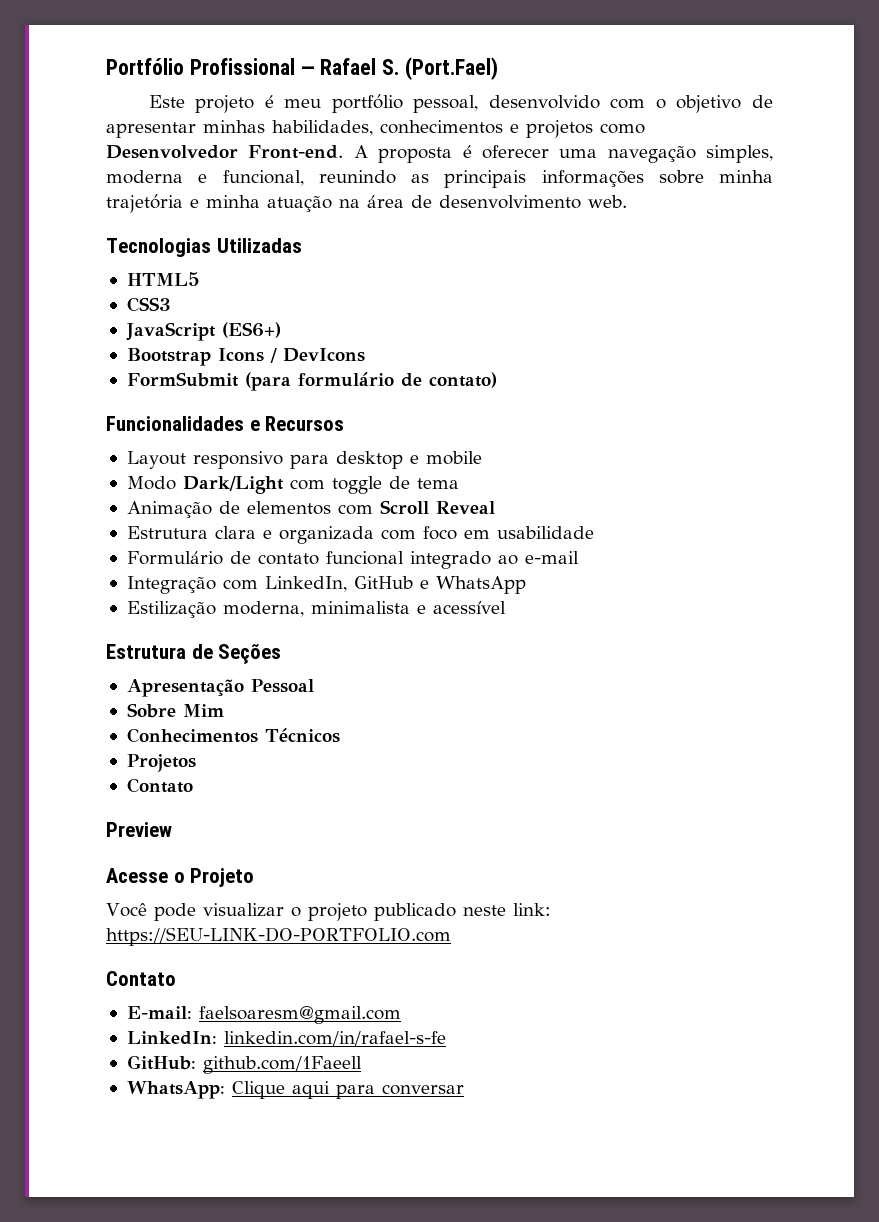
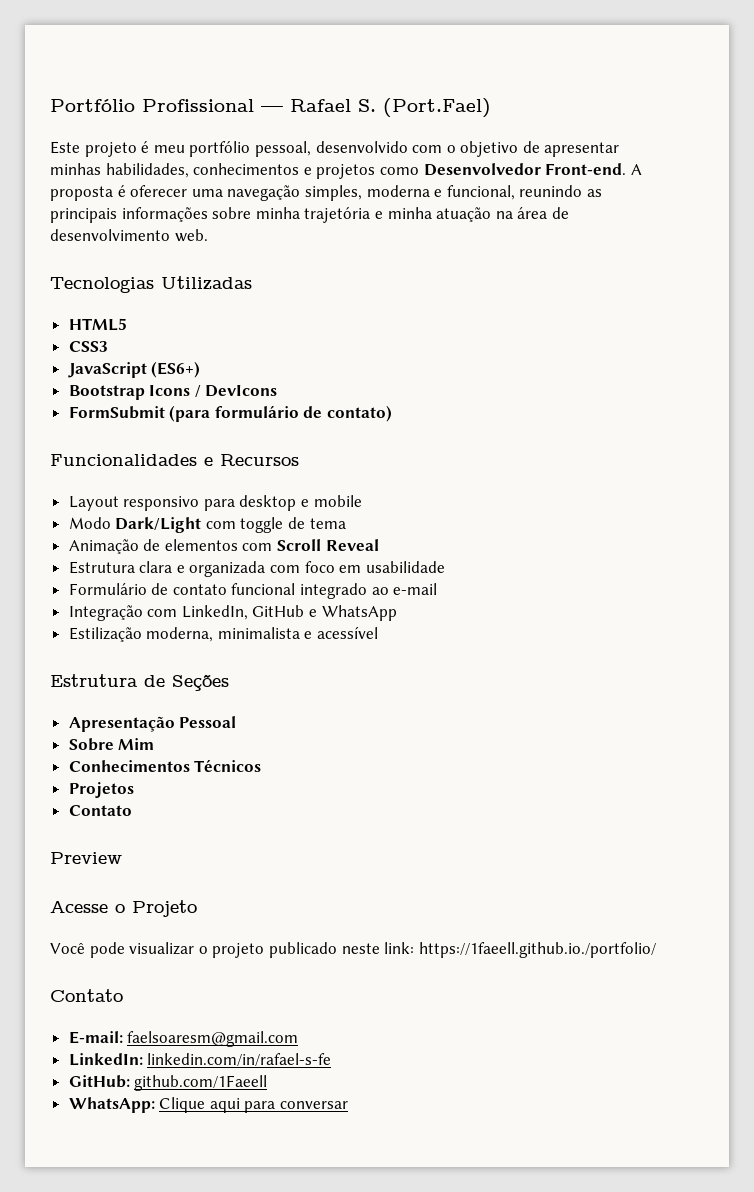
- Você pode visualizar o projeto publicado neste link: https://SEU-LINK-DO-PORTFOLIO.com
+ Você pode visualizar o projeto publicado neste link: https://1faeell.github.io./portfolio/

